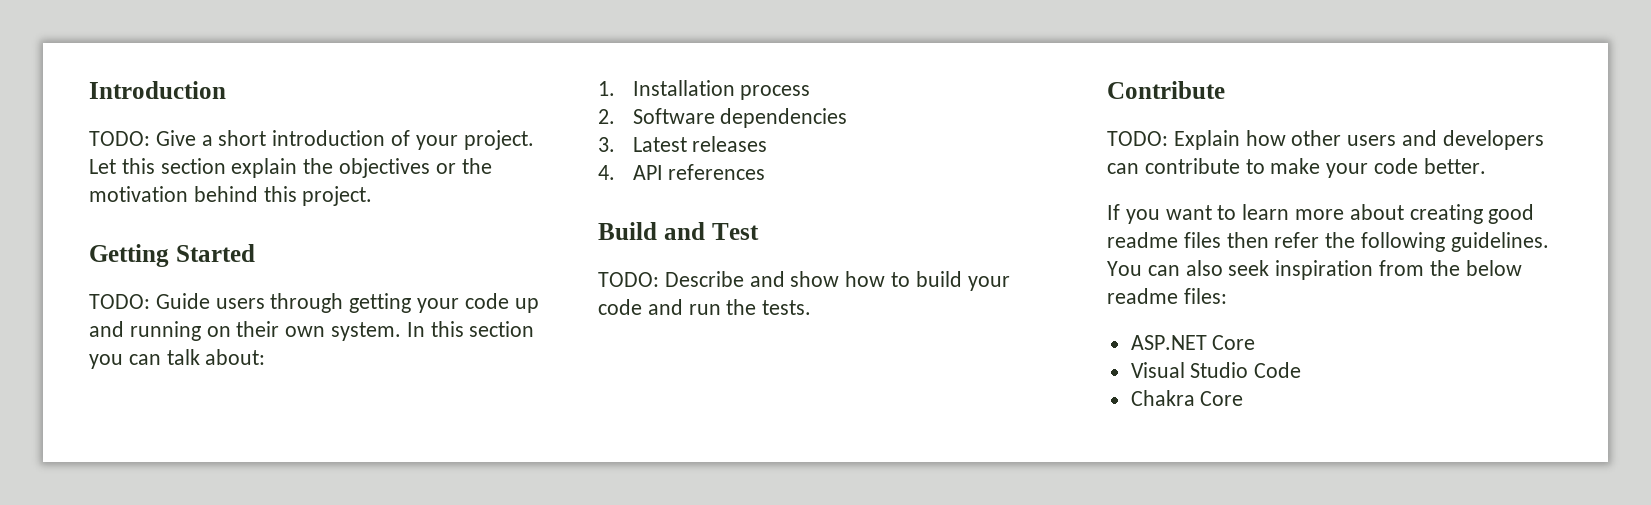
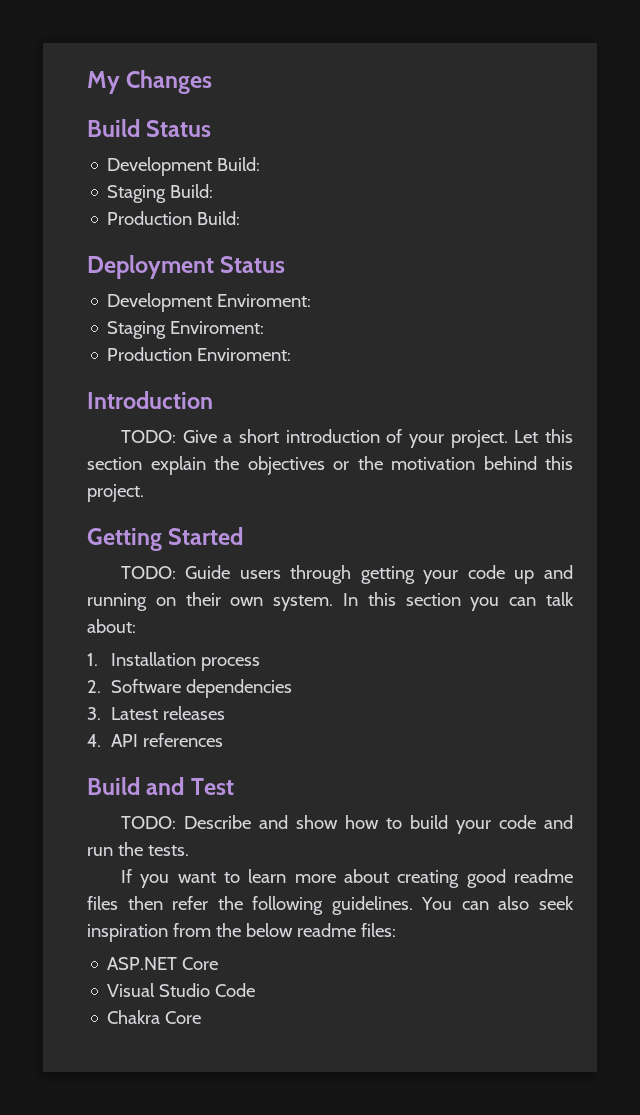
+ My Changes
+ Build Status
+ Development Build:
+ Staging Build:
+ Production Build:
+ Deployment Status
+ Development Enviroment:
+ Staging Enviroment:
+ Production Enviroment:
- Contribute
- TODO: Explain how other users and developers can contribute to make your code better.

